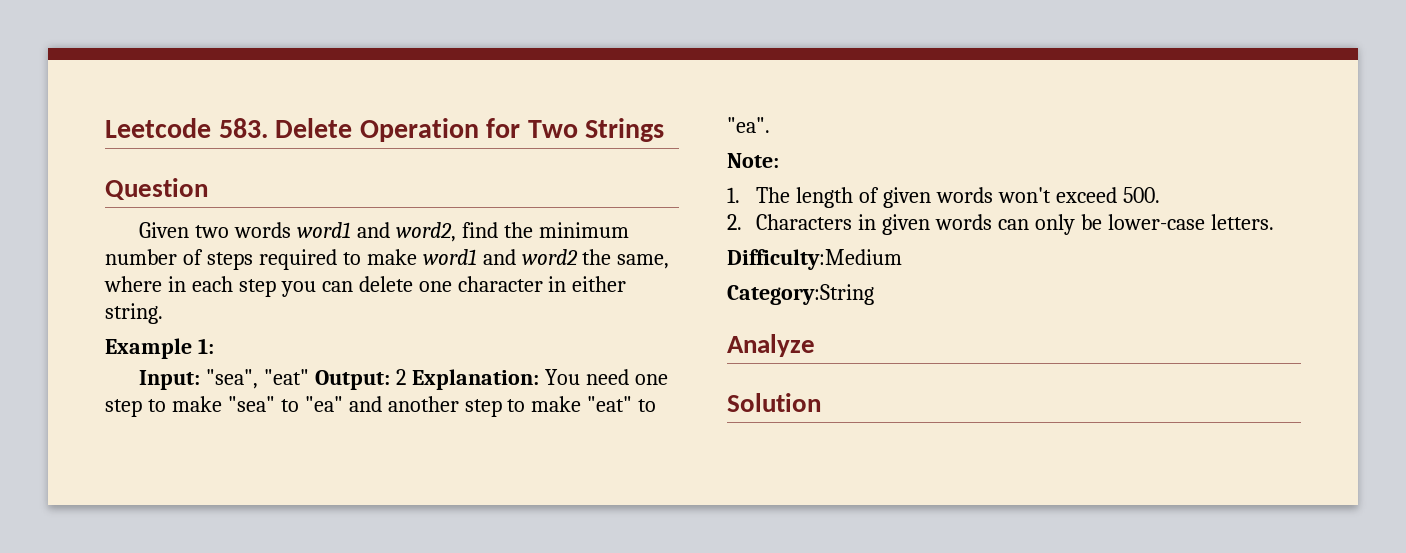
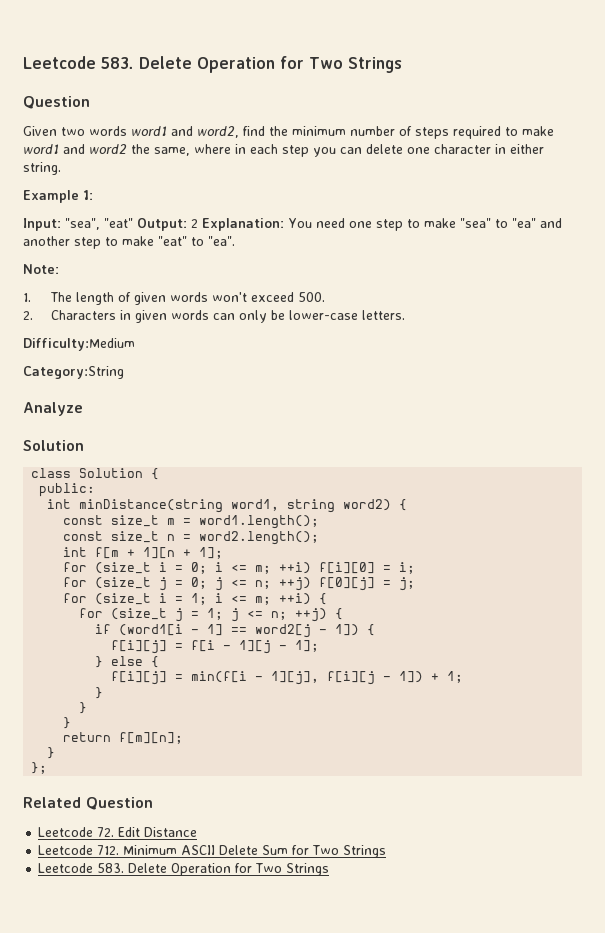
+ class Solution {
+ public:
+ int minDistance(string word1, string word2) {
+ const size_t m = word1.length();
+ const size_t n = word2.length();
+ int f[m + 1][n + 1];
+ for (size_t i = 0; i <= m; ++i) f[i][0] = i;
+ for (size_t j = 0; j <= n; ++j) f[0][j] = j;
+ for (size_t i = 1; i <= m; ++i) {
+ for (size_t j = 1; j <= n; ++j) {
+ if (word1[i - 1] == word2[j - 1]) {
+ f[i][j] = f[i - 1][j - 1];
+ } else {
+ f[i][j] = min(f[i - 1][j], f[i][j - 1]) + 1;
+ }
+ }
+ }
+ return f[m][n];
+ }
+ };
+ Related Question
+ Leetcode 72. Edit Distance
+ Leetcode 712. Minimum ASCII Delete Sum for Two Strings
+ Leetcode 583. Delete Operation for Two Strings

